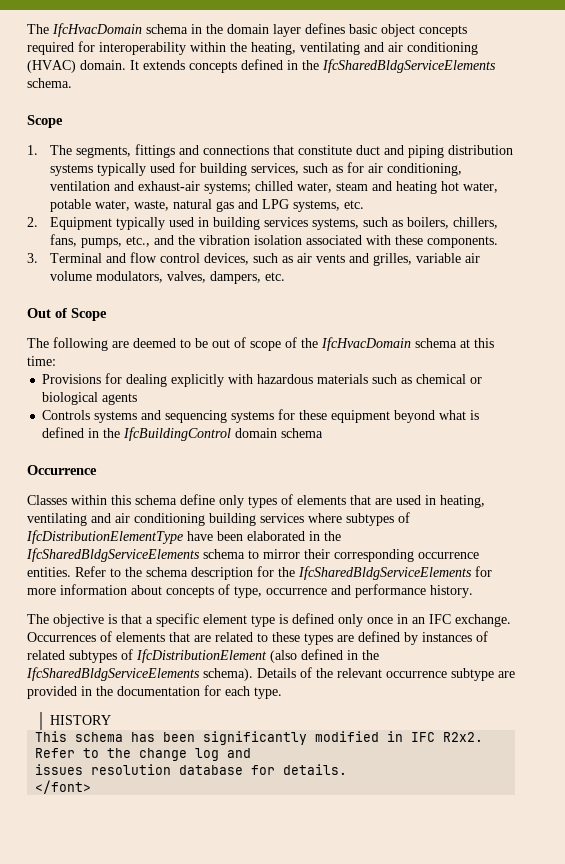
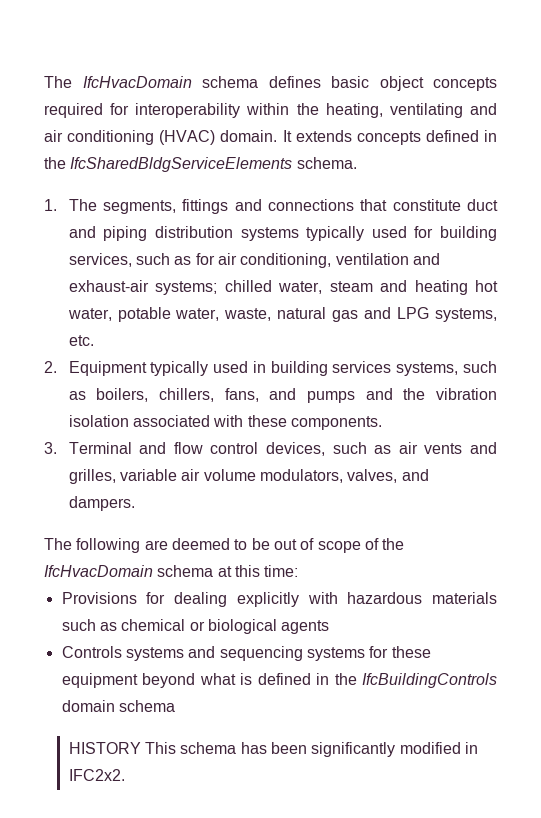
- The IfcHvacDomain schema in the domain layer defines basic object concepts required for interoperability within the heating, ventilating and air conditioning (HVAC) domain.
+ The IfcHvacDomain schema defines basic object concepts required for interoperability within the heating, ventilating and air conditioning (HVAC) domain.
  It extends concepts defined in the IfcSharedBldgServiceElements schema.
- Scope
- 2. Equipment typically used in building services systems, such as boilers, chillers, fans, pumps, etc., and the vibration isolation associated with these components.
+ 2. Equipment typically used in building services systems, such as boilers, chillers, fans, and pumps and the vibration isolation associated with these components.
- 3. Terminal and flow control devices, such as air vents and grilles, variable air volume modulators, valves, dampers, etc.
- Out of Scope
+ 3. Terminal and flow control devices, such as air vents and grilles, variable air volume modulators, valves, and dampers.
- Controls systems and sequencing systems for these equipment beyond what is defined in the IfcBuildingControl domain schema
+ Controls systems and sequencing systems for these equipment beyond what is defined in the IfcBuildingControls domain schema
- Occurrence
- Classes within this schema define only types of elements that are used in heating, ventilating and air conditioning building services where subtypes of IfcDistributionElementType have been elaborated in the IfcSharedBldgServiceElements schema to mirror their corresponding occurrence entities. Refer to the schema description for the IfcSharedBldgServiceElements for more information about concepts of type, occurrence and performance history.
- The objective is that a specific element type is defined only once in an IFC exchange. Occurrences of elements that are related to these types are defined by instances of related subtypes of IfcDistributionElement (also defined in the IfcSharedBldgServiceElements schema). Details of the relevant occurrence subtype are provided in the documentation for each type.
- HISTORY
- This schema has been significantly modified in IFC R2x2. Refer to the change log and
- issues resolution database for details.
- </font>
+ HISTORY This schema has been significantly modified in IFC2x2.

